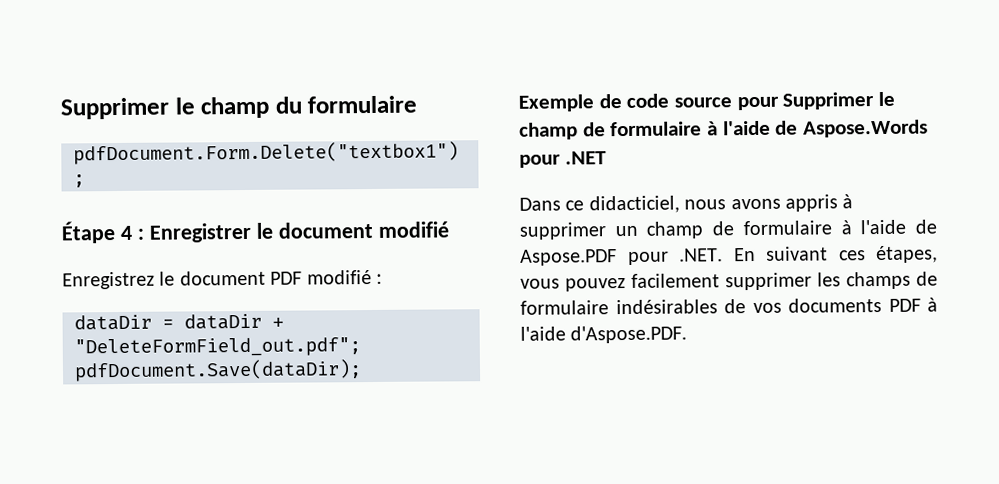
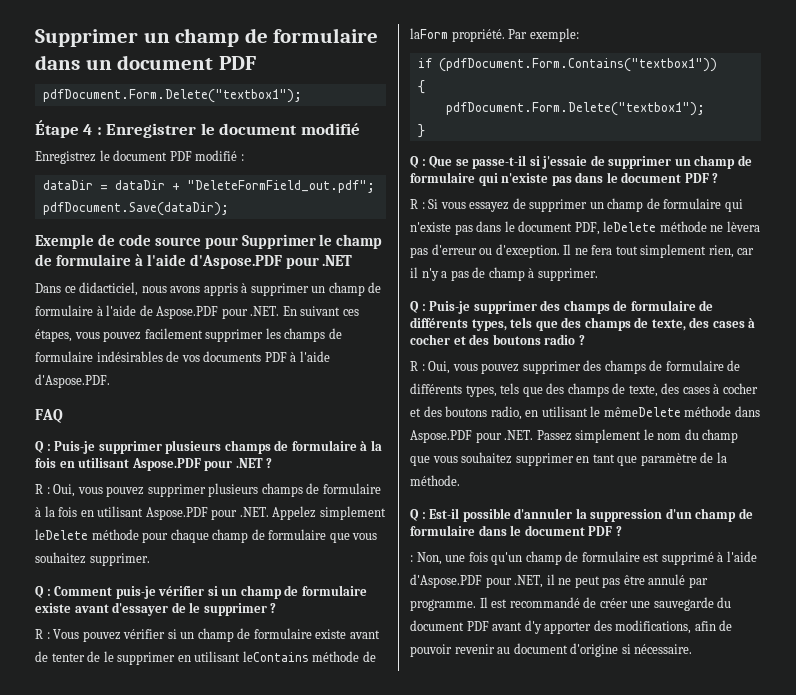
- Supprimer le champ du formulaire
+ Supprimer un champ de formulaire dans un document PDF
- Exemple de code source pour Supprimer le champ de formulaire à l'aide de Aspose.Words pour .NET
+ Exemple de code source pour Supprimer le champ de formulaire à l'aide d'Aspose.PDF pour .NET
+ FAQ
+ Q : Puis-je supprimer plusieurs champs de formulaire à la fois en utilisant Aspose.PDF pour .NET ?
+ R : Oui, vous pouvez supprimer plusieurs champs de formulaire à la fois en utilisant Aspose.PDF pour .NET. Appelez simplement leDelete méthode pour chaque champ de formulaire que vous souhaitez supprimer.
+ Q : Comment puis-je vérifier si un champ de formulaire existe avant d'essayer de le supprimer ?
+ R : Vous pouvez vérifier si un champ de formulaire existe avant de tenter de le supprimer en utilisant leContains méthode de laForm propriété. Par exemple:
+ if (pdfDocument.Form.Contains("textbox1"))
+ {
+ pdfDocument.Form.Delete("textbox1");
+ }
+ Q : Que se passe-t-il si j'essaie de supprimer un champ de formulaire qui n'existe pas dans le document PDF ?
+ R : Si vous essayez de supprimer un champ de formulaire qui n'existe pas dans le document PDF, leDelete méthode ne lèvera pas d'erreur ou d'exception. Il ne fera tout simplement rien, car il n'y a pas de champ à supprimer.
+ Q : Puis-je supprimer des champs de formulaire de différents types, tels que des champs de texte, des cases à cocher et des boutons radio ?
+ R : Oui, vous pouvez supprimer des champs de formulaire de différents types, tels que des champs de texte, des cases à cocher et des boutons radio, en utilisant le mêmeDelete méthode dans Aspose.PDF pour .NET. Passez simplement le nom du champ que vous souhaitez supprimer en tant que paramètre de la méthode.
+ Q : Est-il possible d'annuler la suppression d'un champ de formulaire dans le document PDF ?
+ : Non, une fois qu'un champ de formulaire est supprimé à l'aide d'Aspose.PDF pour .NET, il ne peut pas être annulé par programme. Il est recommandé de créer une sauvegarde du document PDF avant d'y apporter des modifications, afin de pouvoir revenir au document d'origine si nécessaire.

